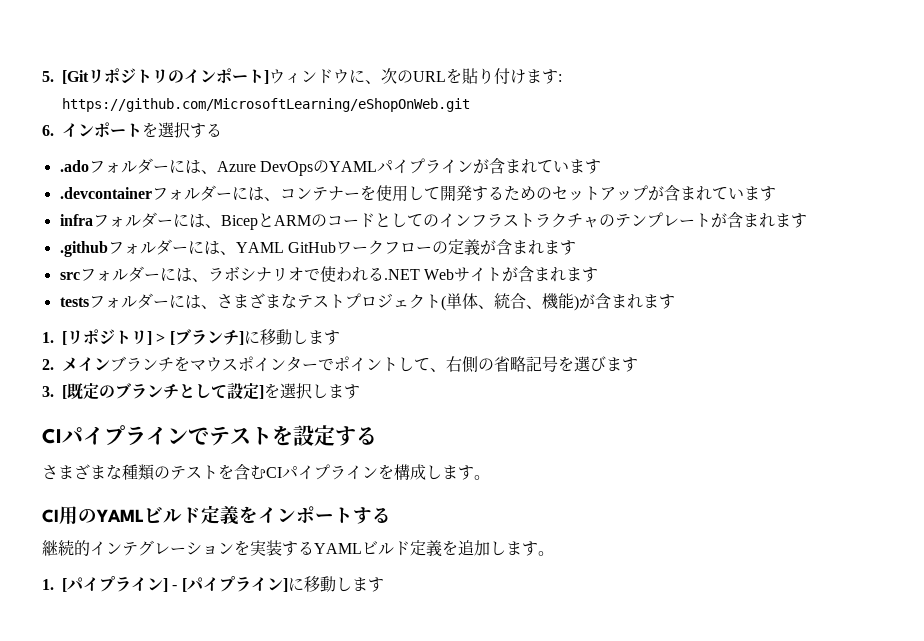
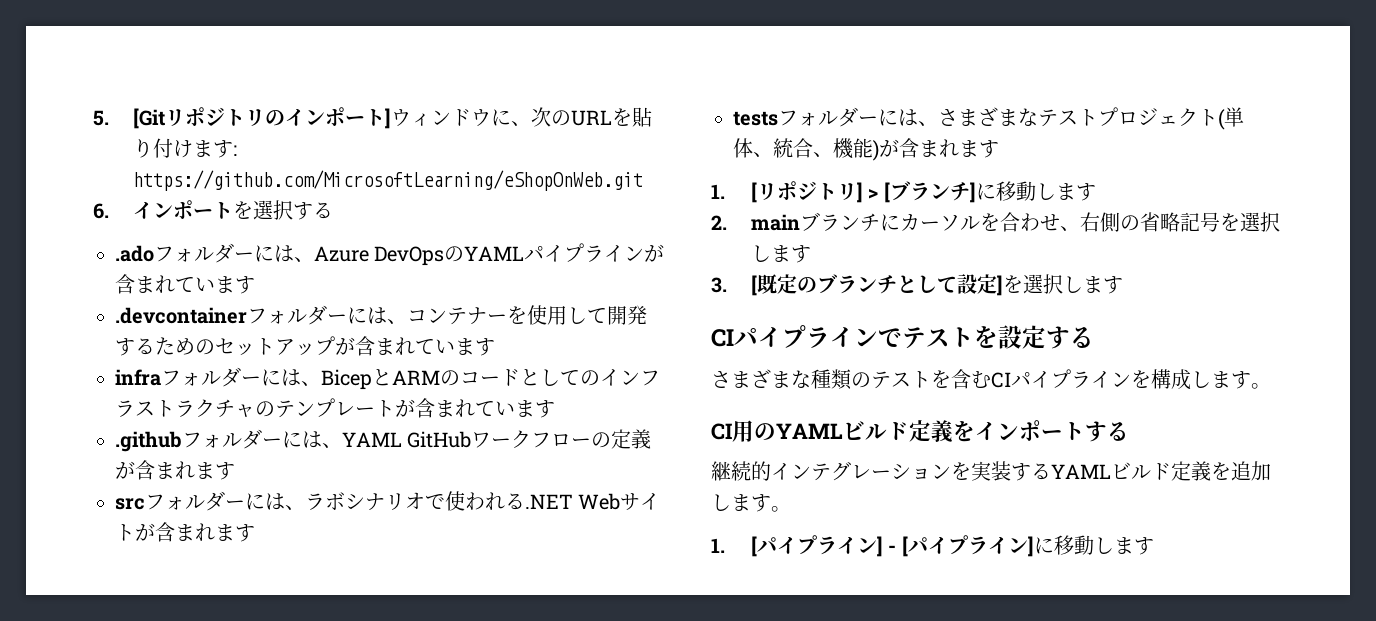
- infraフォルダーには、BicepとARMのコードとしてのインフラストラクチャのテンプレートが含まれます
+ infraフォルダーには、BicepとARMのコードとしてのインフラストラクチャのテンプレートが含まれています
- 2.メインブランチをマウスポインターでポイントして、右側の省略記号を選びます
+ 2. mainブランチにカーソルを合わせ、右側の省略記号を選択します

